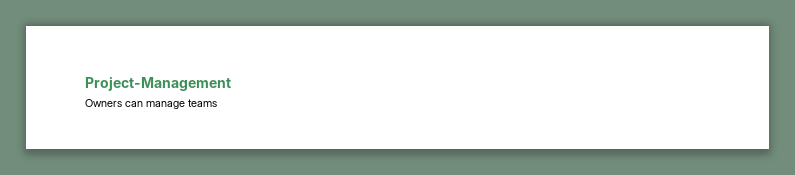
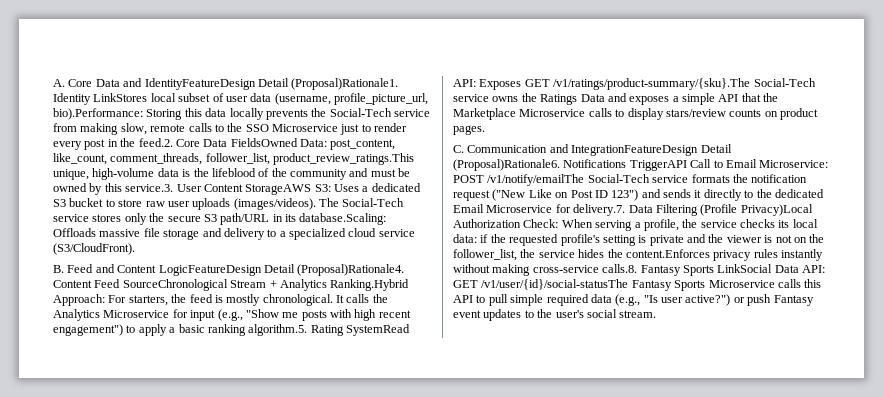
- Project-Management
- Owners can manage teams
+ A. Core Data and IdentityFeatureDesign Detail (Proposal)Rationale1. Identity LinkStores local subset of user data (username, profile_picture_url, bio).Performance: Storing this data locally prevents the Social-Tech service from making slow, remote calls to the SSO Microservice just to render every post in the feed.2. Core Data FieldsOwned Data: post_content, like_count, comment_threads, follower_list, product_review_ratings.This unique, high-volume data is the lifeblood of the community and must be owned by this service.3. User Content StorageAWS S3: Uses a dedicated S3 bucket to store raw user uploads (images/videos). The Social-Tech service stores only the secure S3 path/URL in its database.Scaling: Offloads massive file storage and delivery to a specialized cloud service (S3/CloudFront).
+ B. Feed and Content LogicFeatureDesign Detail (Proposal)Rationale4. Content Feed SourceChronological Stream + Analytics Ranking.Hybrid Approach: For starters, the feed is mostly chronological. It calls the Analytics Microservice for input (e.g., "Show me posts with high recent engagement") to apply a basic ranking algorithm.5. Rating SystemRead API: Exposes GET /v1/ratings/product-summary/{sku}.The Social-Tech service owns the Ratings Data and exposes a simple API that the Marketplace Microservice calls to display stars/review counts on product pages.
+ C. Communication and IntegrationFeatureDesign Detail (Proposal)Rationale6. Notifications TriggerAPI Call to Email Microservice: POST /v1/notify/emailThe Social-Tech service formats the notification request ("New Like on Post ID 123") and sends it directly to the dedicated Email Microservice for delivery.7. Data Filtering (Profile Privacy)Local Authorization Check: When serving a profile, the service checks its local data: if the requested profile's setting is private and the viewer is not on the follower_list, the service hides the content.Enforces privacy rules instantly without making cross-service calls.8. Fantasy Sports LinkSocial Data API: GET /v1/user/{id}/social-statusThe Fantasy Sports Microservice calls this API to pull simple required data (e.g., "Is user active?") or push Fantasy event updates to the user's social stream.

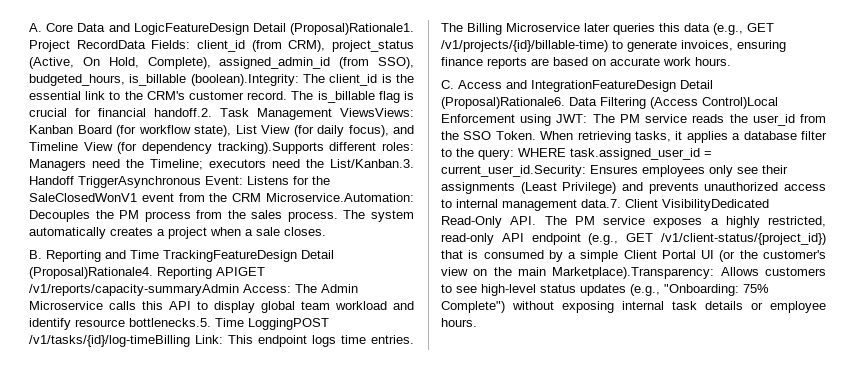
- A. Core Data and IdentityFeatureDesign Detail (Proposal)Rationale1.
+ A. Core Data and LogicFeatureDesign Detail (Proposal)Rationale1.
- Identity LinkStores local subset of user data (username, profile_picture_url, bio).Performance: Storing this data locally prevents the Social-Tech service from making slow, remote calls to the SSO Microservice just to render every post in the feed.2. Core Data FieldsOwned Data: post_content, like_count, comment_threads, follower_list, product_review_ratings.This unique, high-volume data is the lifeblood of the community and must be owned by this service.3. User Content StorageAWS S3: Uses a dedicated S3 bucket to store raw user uploads (images/videos). The Social-Tech service stores only the secure S3 path/URL in its database.Scaling: Offloads massive file storage and delivery to a specialized cloud service (S3/CloudFront).
- B. Feed and Content LogicFeatureDesign Detail (Proposal)Rationale4. Content Feed SourceChronological Stream + Analytics Ranking.Hybrid Approach: For starters, the feed is mostly chronological. It calls the Analytics Microservice for input (e.g., "Show me posts with high recent engagement") to apply a basic ranking algorithm.5. Rating SystemRead API: Exposes GET /v1/ratings/product-summary/{sku}.The Social-Tech service owns the Ratings Data and exposes a simple API that the Marketplace Microservice calls to display stars/review counts on product pages.
- C. Communication and IntegrationFeatureDesign Detail (Proposal)Rationale6. Notifications TriggerAPI Call to Email Microservice: POST /v1/notify/emailThe Social-Tech service formats the notification request ("New Like on Post ID 123") and sends it directly to the dedicated Email Microservice for delivery.7. Data Filtering (Profile Privacy)Local Authorization Check: When serving a profile, the service checks its local data: if the requested profile's setting is private and the viewer is not on the follower_list, the service hides the content.Enforces privacy rules instantly without making cross-service calls.8. Fantasy Sports LinkSocial Data API: GET /v1/user/{id}/social-statusThe Fantasy Sports Microservice calls this API to pull simple required data (e.g., "Is user active?") or push Fantasy event updates to the user's social stream.
+ Project RecordData Fields: client_id (from CRM), project_status (Active, On Hold, Complete), assigned_admin_id (from SSO), budgeted_hours, is_billable (boolean).Integrity: The client_id is the essential link to the CRM's customer record. The is_billable flag is crucial for financial handoff.2. Task Management ViewsViews: Kanban Board (for workflow state), List View (for daily focus), and Timeline View (for dependency tracking).Supports different roles: Managers need the Timeline; executors need the List/Kanban.3. Handoff TriggerAsynchronous Event: Listens for the SaleClosedWonV1 event from the CRM Microservice.Automation: Decouples the PM process from the sales process. The system automatically creates a project when a sale closes.
+ B. Reporting and Time TrackingFeatureDesign Detail (Proposal)Rationale4. Reporting APIGET /v1/reports/capacity-summaryAdmin Access: The Admin Microservice calls this API to display global team workload and identify resource bottlenecks.5. Time LoggingPOST /v1/tasks/{id}/log-timeBilling Link: This endpoint logs time entries. The Billing Microservice later queries this data (e.g., GET /v1/projects/{id}/billable-time) to generate invoices, ensuring finance reports are based on accurate work hours.
+ C. Access and IntegrationFeatureDesign Detail (Proposal)Rationale6. Data Filtering (Access Control)Local Enforcement using JWT: The PM service reads the user_id from the SSO Token. When retrieving tasks, it applies a database filter to the query: WHERE task.assigned_user_id = current_user_id.Security: Ensures employees only see their assignments (Least Privilege) and prevents unauthorized access to internal management data.7. Client VisibilityDedicated Read-Only API. The PM service exposes a highly restricted, read-only API endpoint (e.g., GET /v1/client-status/{project_id}) that is consumed by a simple Client Portal UI (or the customer's view on the main Marketplace).Transparency: Allows customers to see high-level status updates (e.g., "Onboarding: 75% Complete") without exposing internal task details or employee hours.

